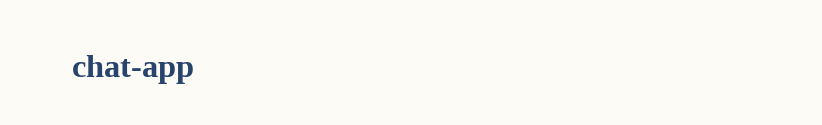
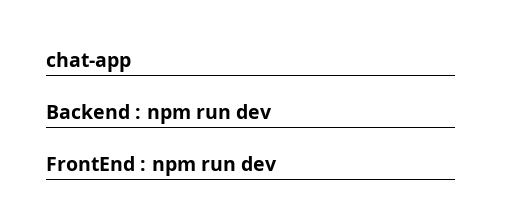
+ Backend : npm run dev
+ FrontEnd : npm run dev

